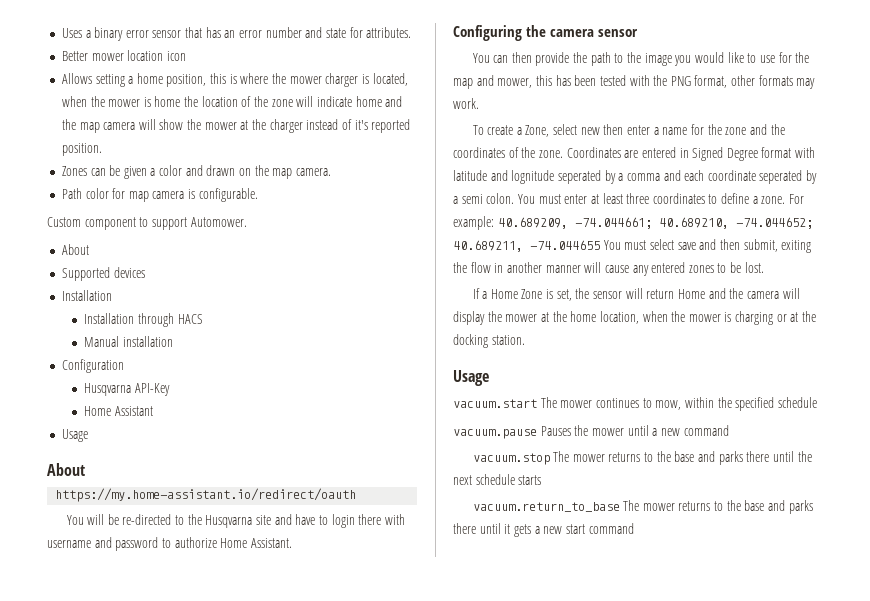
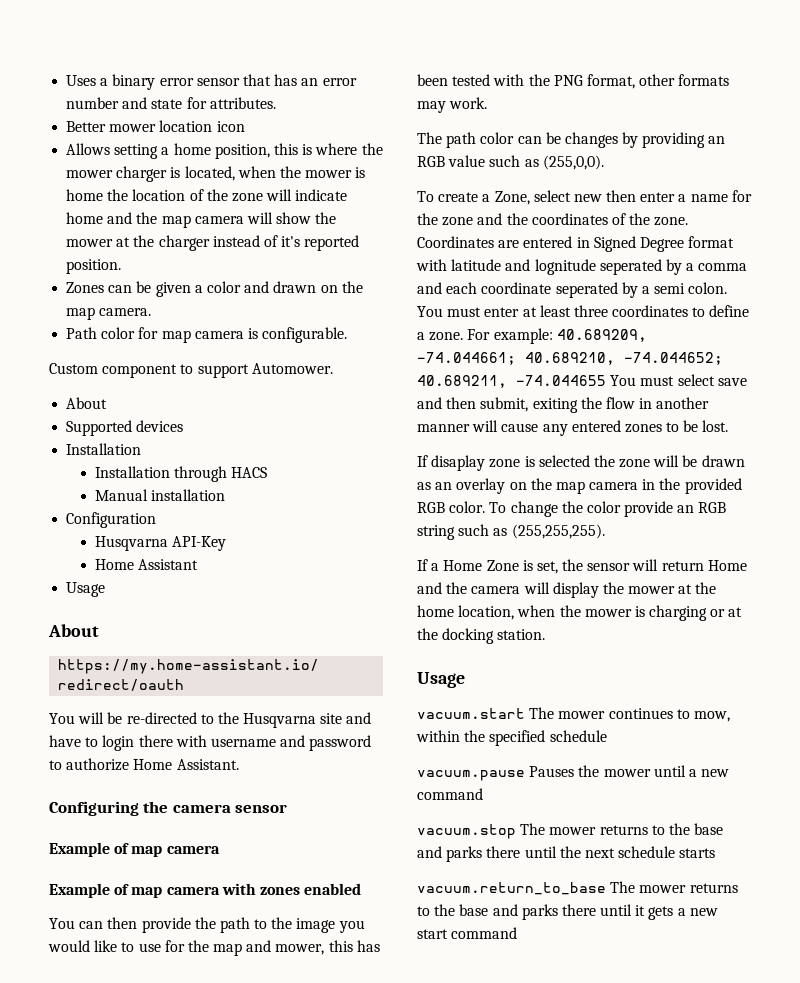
  Configuring the camera sensor
+ Example of map camera
+ Example of map camera with zones enabled
+ The path color can be changes by providing an RGB value such as (255,0,0).
+ If disaplay zone is selected the zone will be drawn as an overlay on the map camera in the provided RGB color. To change the color provide an RGB string such as (255,255,255).

